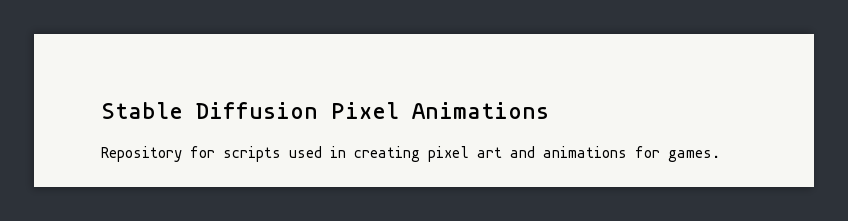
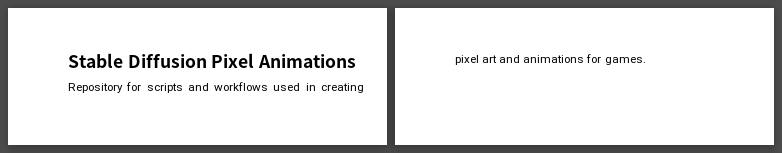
- Repository for scripts used in creating pixel art and animations for games.
+ Repository for scripts and workflows used in creating pixel art and animations for games.

